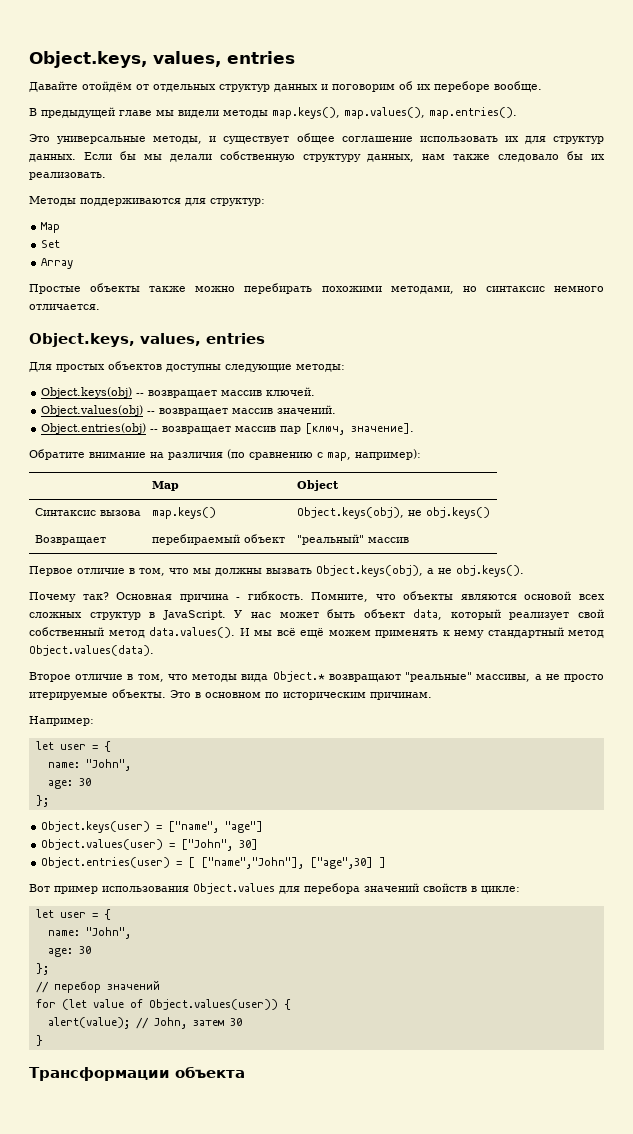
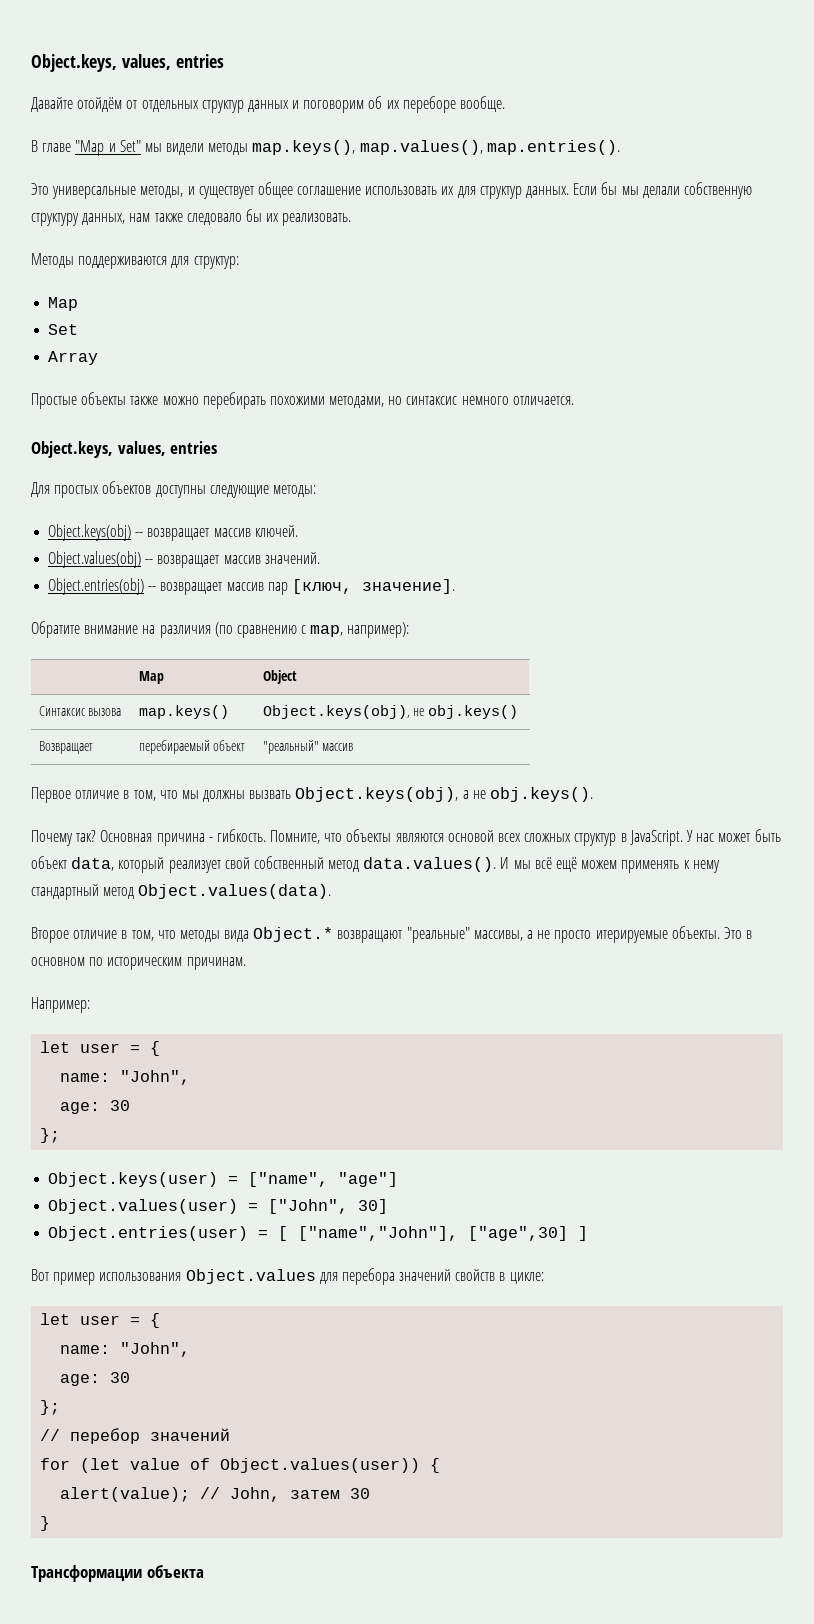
- В предыдущей главе мы видели методы map.keys(), map.values(), map.entries().
+ В главе "Map и Set" мы видели методы map.keys(), map.values(), map.entries().

